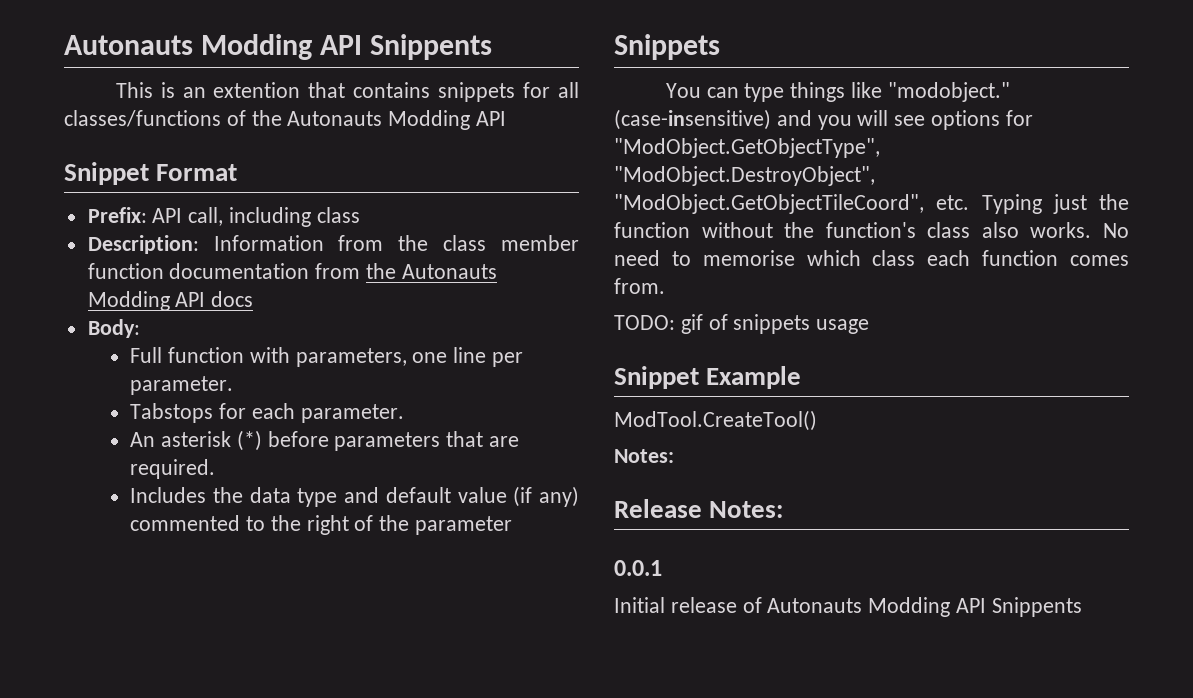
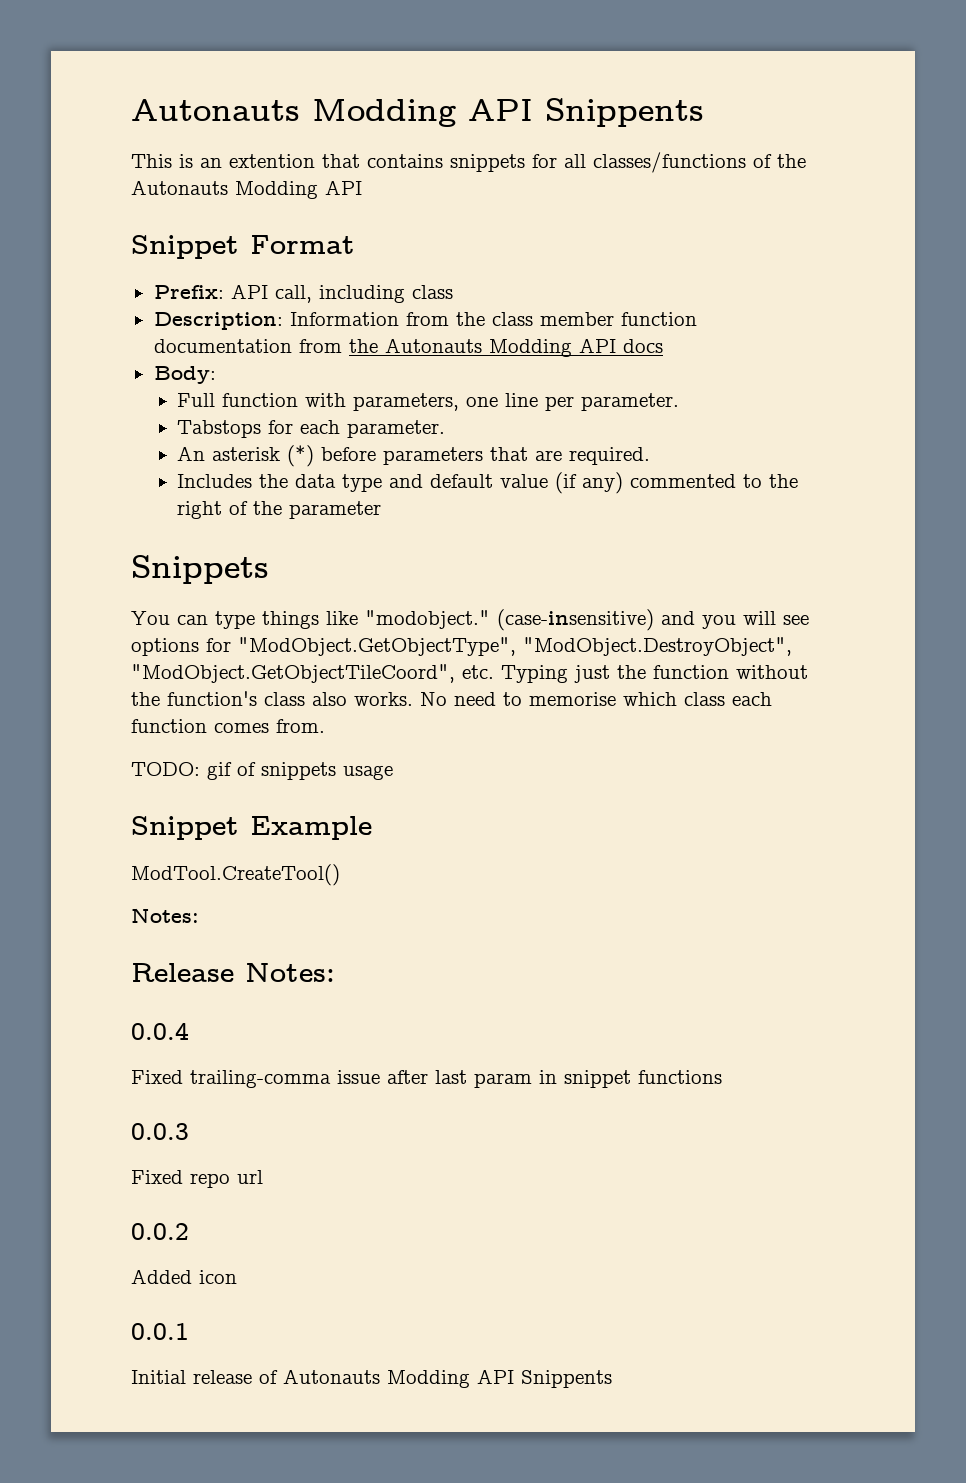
+ 0.0.4
+ Fixed trailing-comma issue after last param in snippet functions
+ 0.0.3
+ Fixed repo url
+ 0.0.2
+ Added icon

